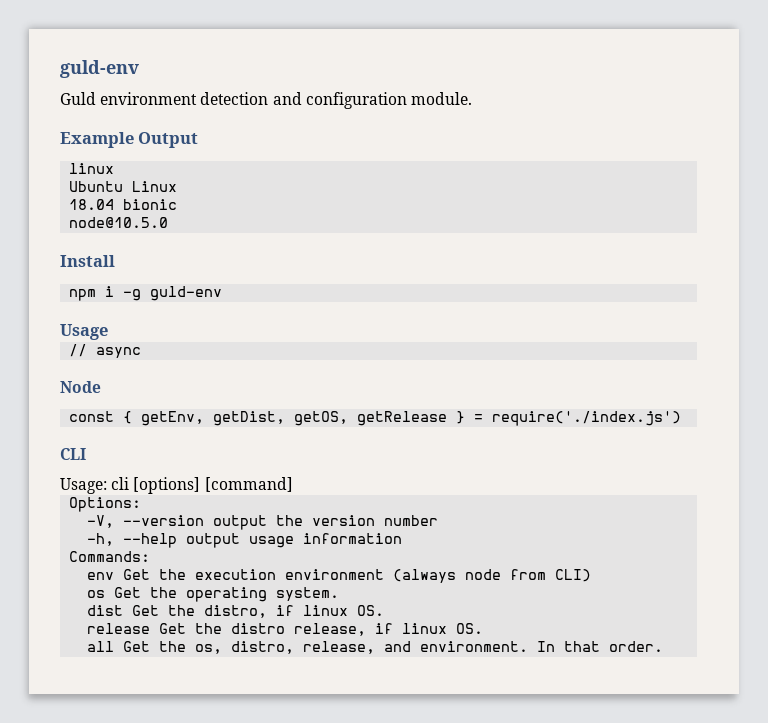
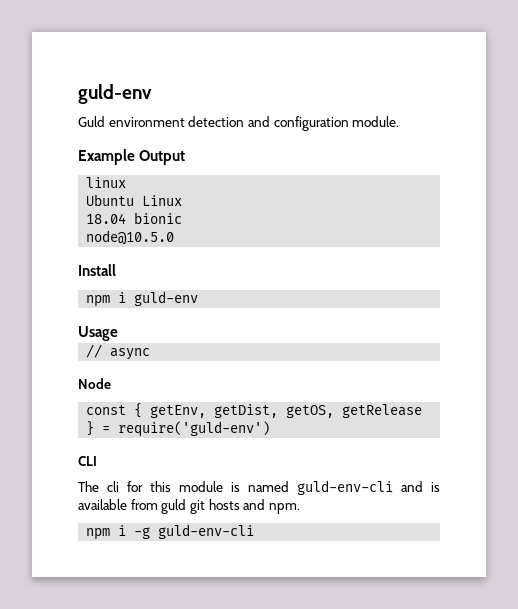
- npm i -g guld-env
+ npm i guld-env
- const { getEnv, getDist, getOS, getRelease } = require('./index.js')
+ const { getEnv, getDist, getOS, getRelease } = require('guld-env')
- Usage: cli [options] [command]
- Options:
- -V, --version output the version number
- -h, --help output usage information
- Commands:
- env Get the execution environment (always node from CLI)
- os Get the operating system.
- dist Get the distro, if linux OS.
- release Get the distro release, if linux OS.
- all Get the os, distro, release, and environment. In that order.
+ The cli for this module is named guld-env-cli and is available from guld git hosts and npm.
+ npm i -g guld-env-cli

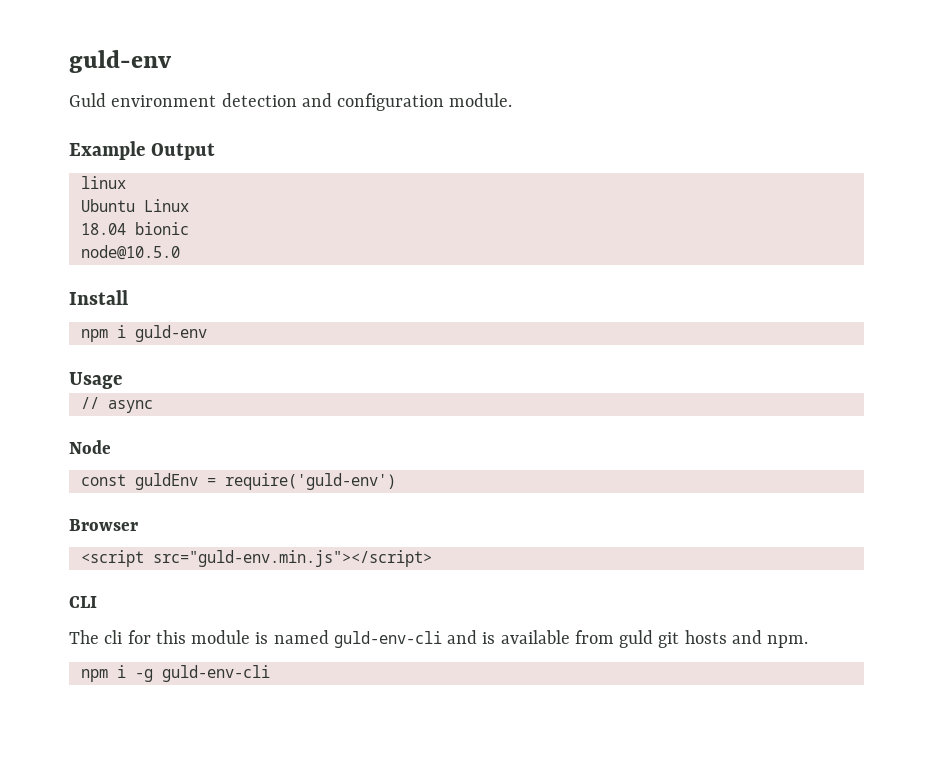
- const { getEnv, getDist, getOS, getRelease } = require('guld-env')
+ const guldEnv = require('guld-env')
+ Browser
+ <script src="guld-env.min.js"></script>

